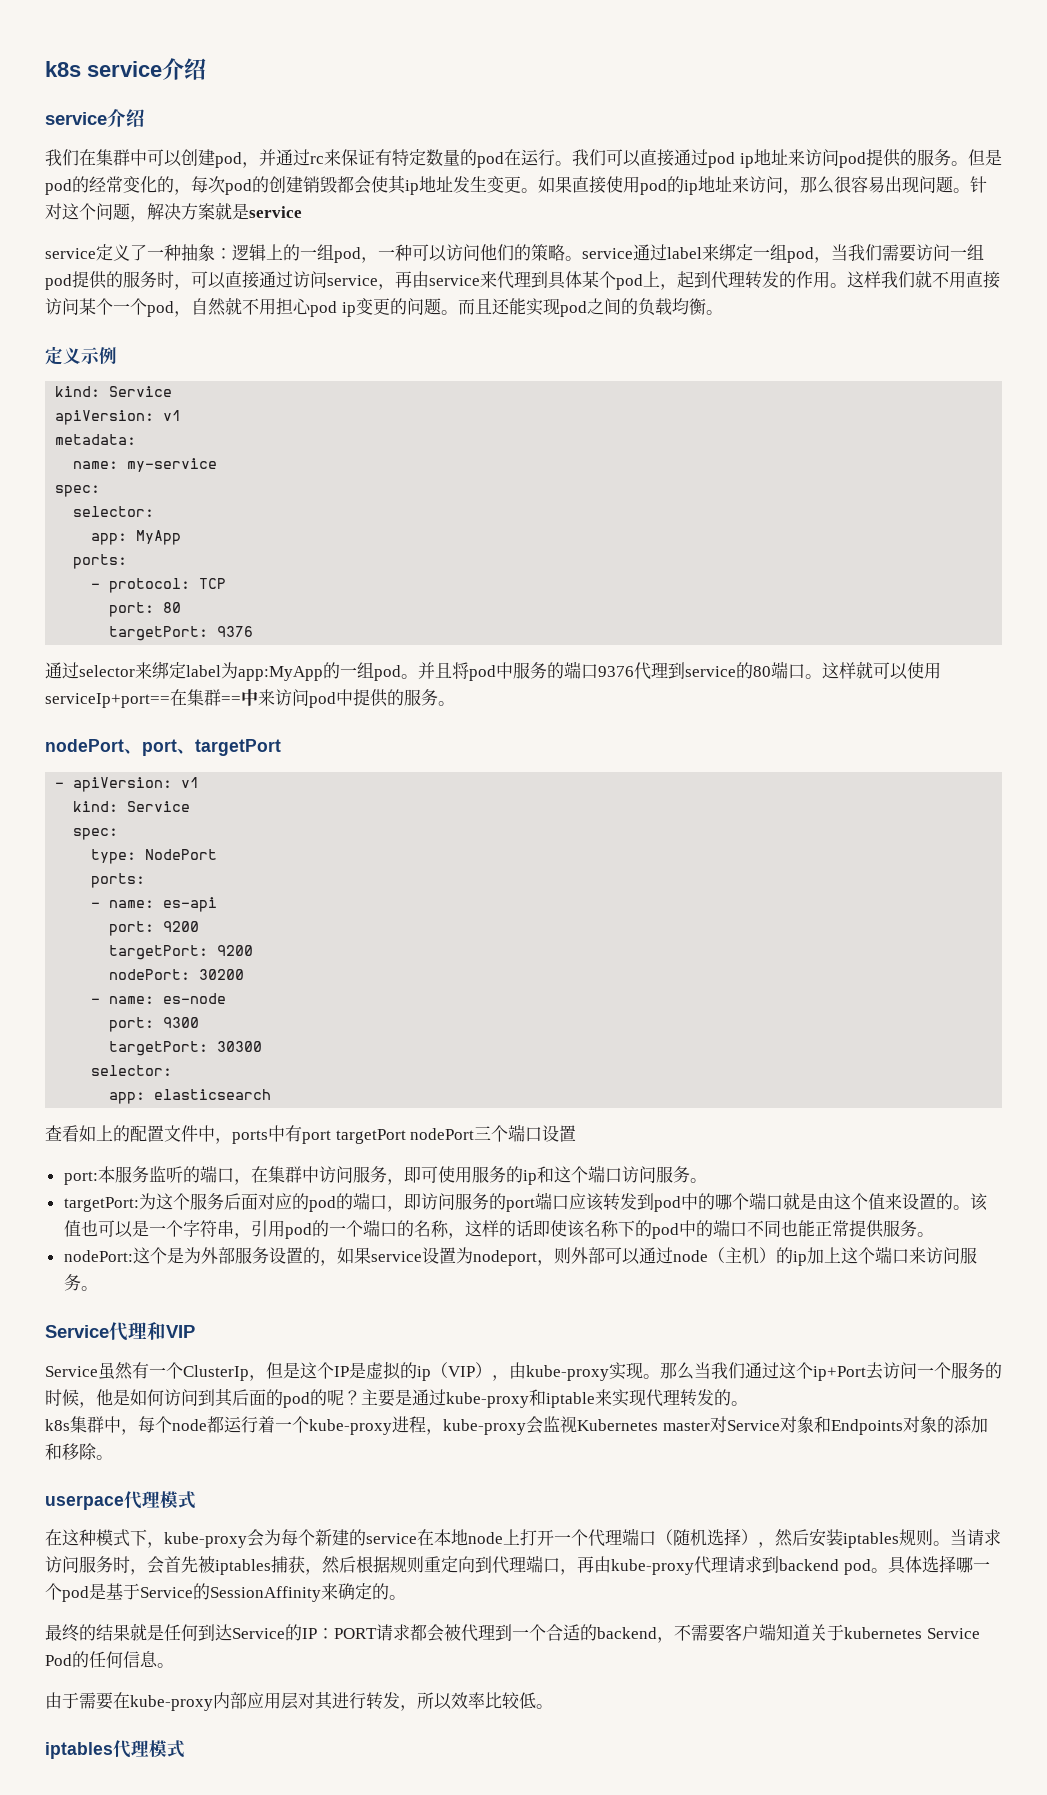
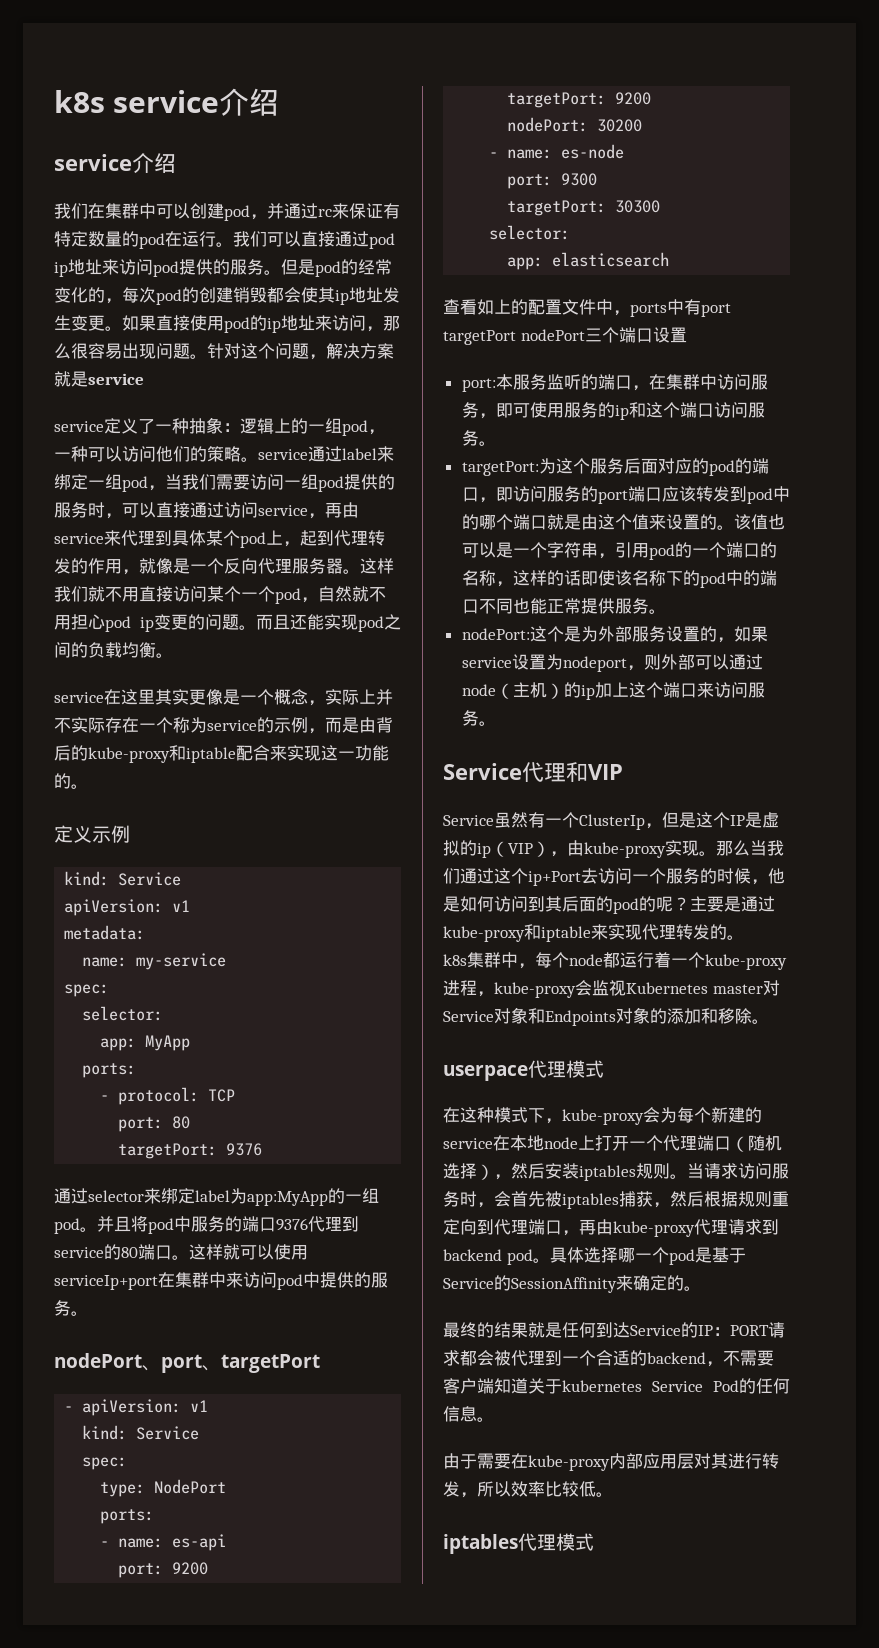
- service定义了一种抽象：逻辑上的一组pod，一种可以访问他们的策略。service通过label来绑定一组pod，当我们需要访问一组pod提供的服务时，可以直接通过访问service，再由service来代理到具体某个pod上，起到代理转发的作用。
+ service定义了一种抽象：逻辑上的一组pod，一种可以访问他们的策略。service通过label来绑定一组pod，当我们需要访问一组pod提供的服务时，可以直接通过访问service，再由service来代理到具体某个pod上，起到代理转发的作用，就像是一个反向代理服务器。
+ service在这里其实更像是一个概念，实际上并不实际存在一个称为service的示例，而是由背后的kube-proxy和iptable配合来实现这一功能的。
- 这样就可以使用serviceIp+port==在集群==中来访问pod中提供的服务。
+ 这样就可以使用serviceIp+port在集群中来访问pod中提供的服务。

